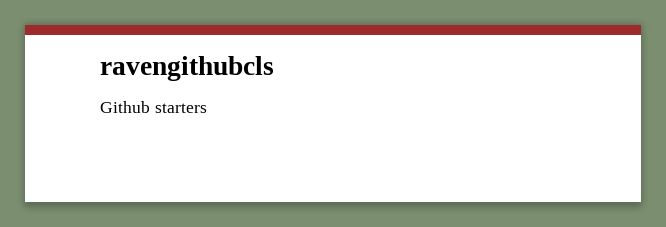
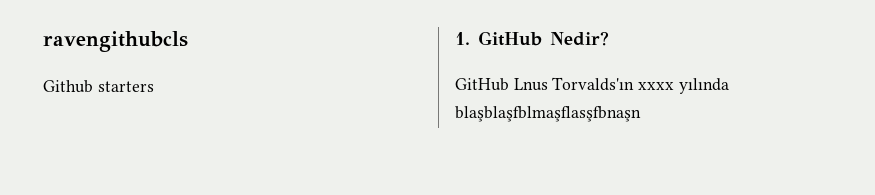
+ 1. GitHub Nedir?
+ GitHub Lnus Torvalds'ın xxxx yılında blaşblaşfblmaşflasşfbnaşn

